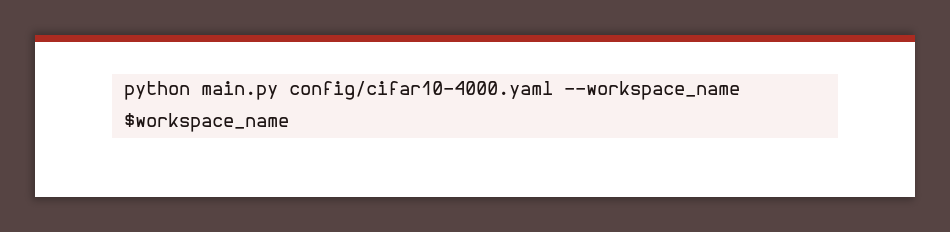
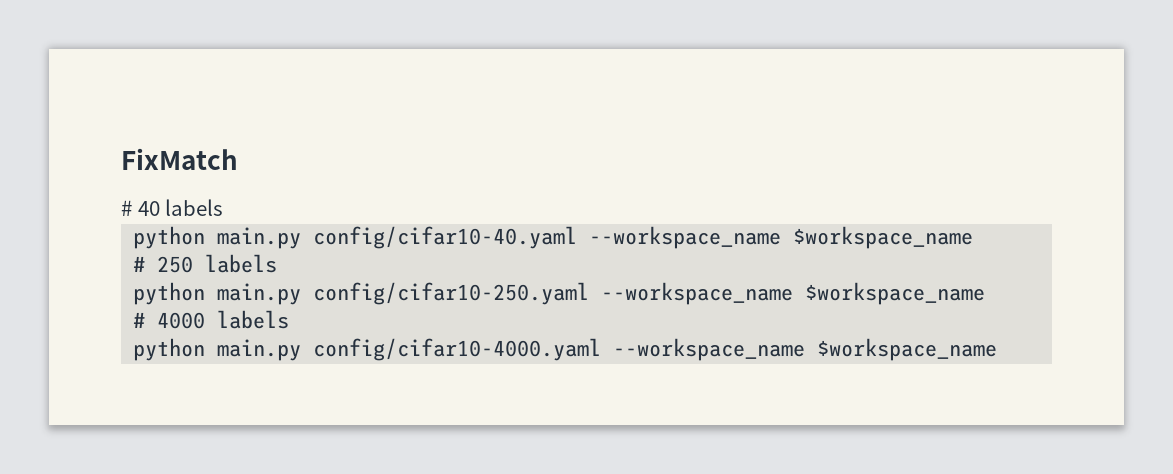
+ FixMatch
+ # 40 labels
+ python main.py config/cifar10-40.yaml --workspace_name $workspace_name
+ # 250 labels
+ python main.py config/cifar10-250.yaml --workspace_name $workspace_name
+ # 4000 labels

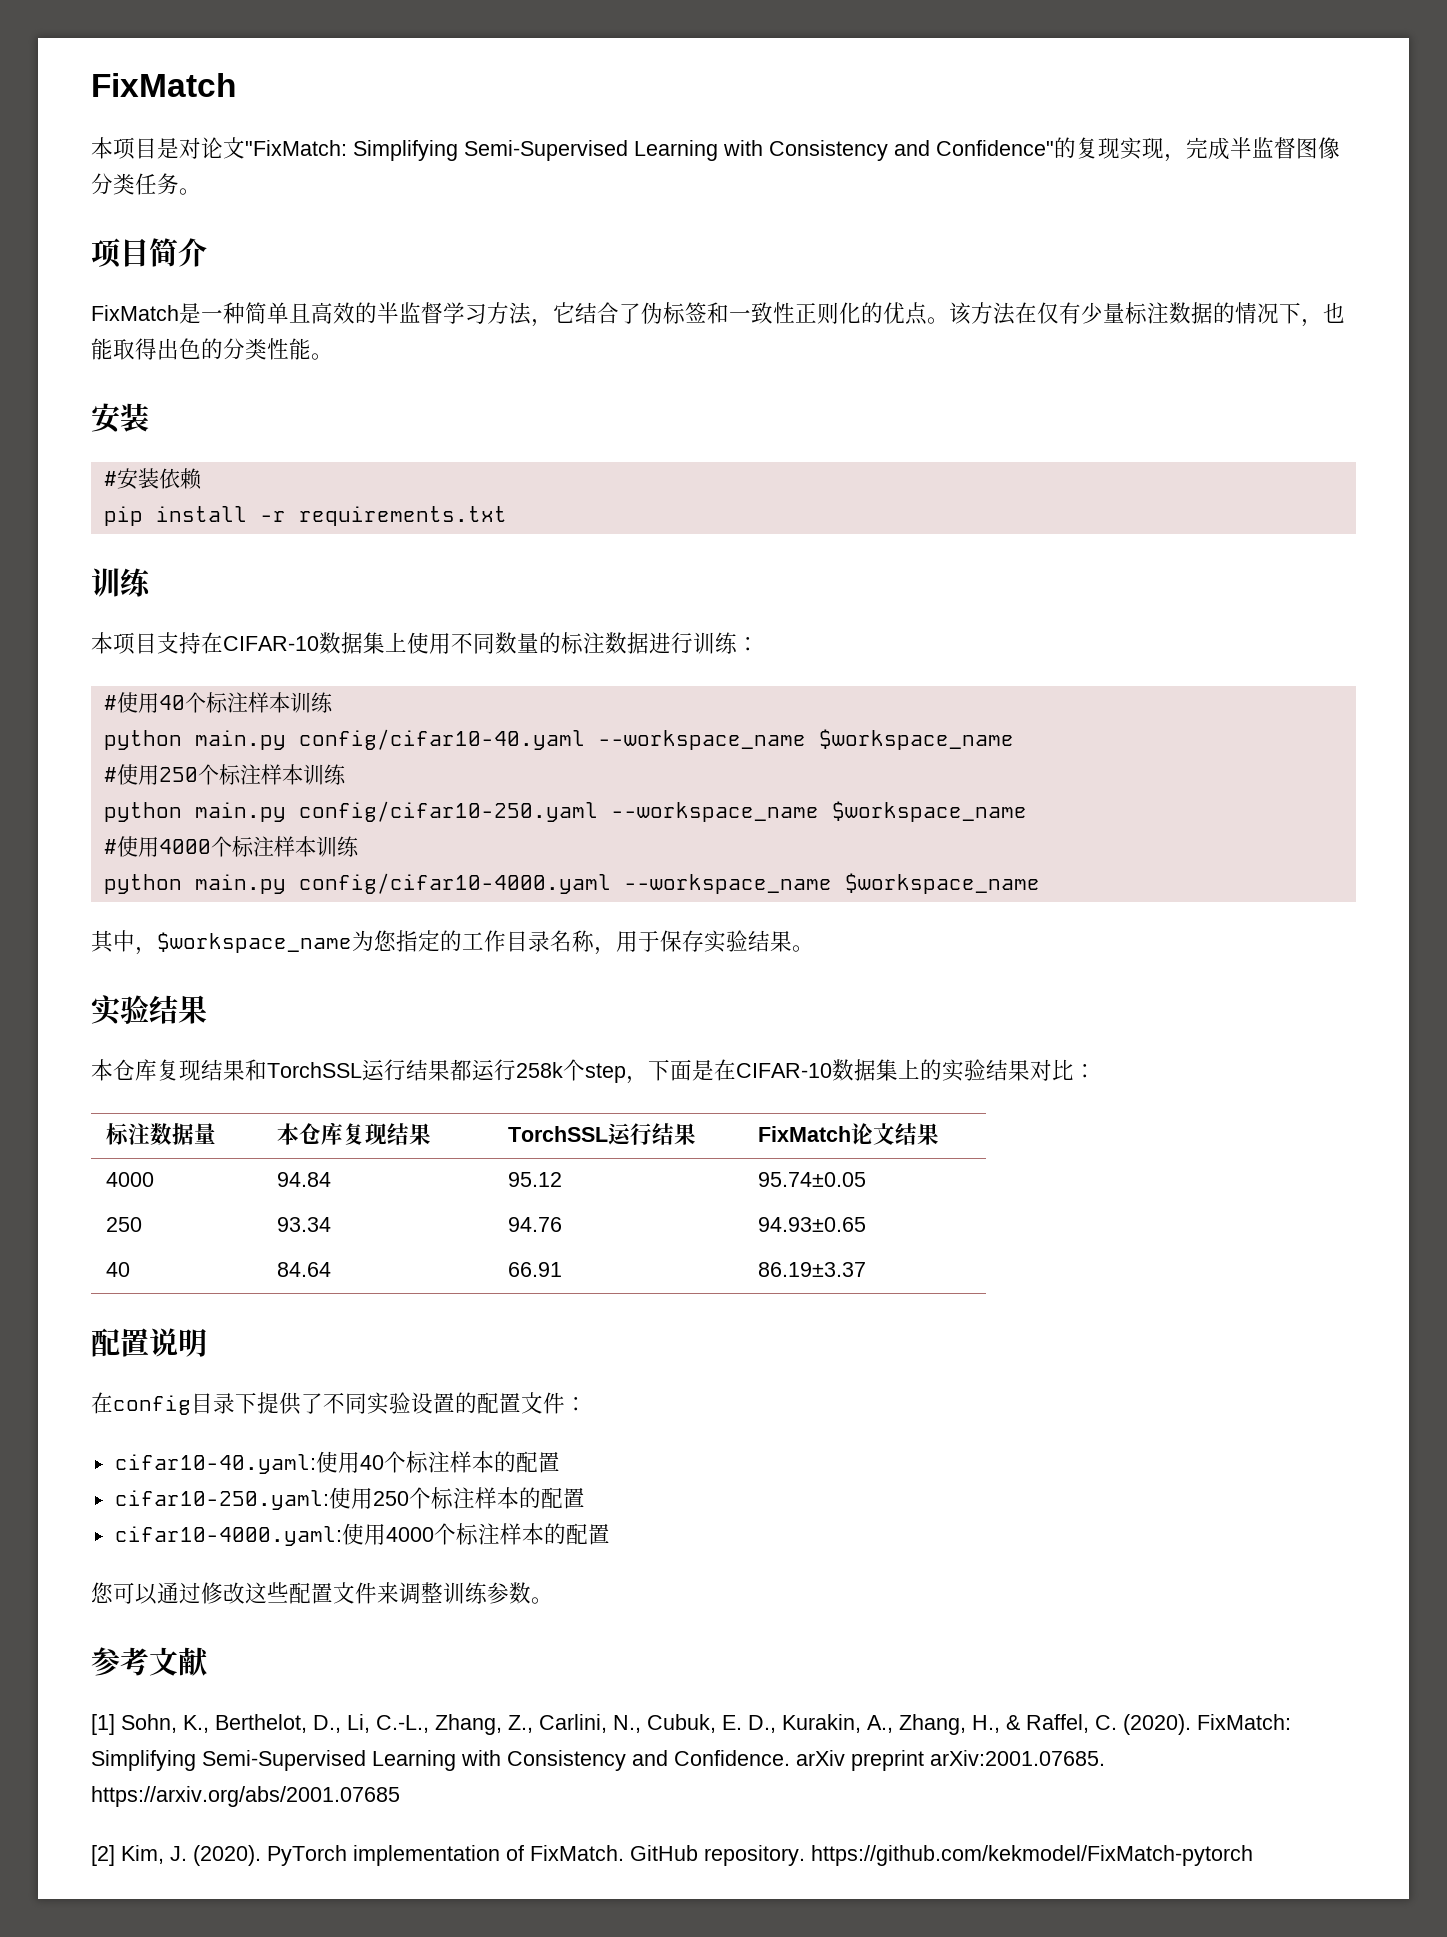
- # 40 labels
+ 本项目是对论文"FixMatch: Simplifying Semi-Supervised Learning with Consistency and Confidence"的复现实现，完成半监督图像分类任务。
+ 项目简介
+ FixMatch是一种简单且高效的半监督学习方法，它结合了伪标签和一致性正则化的优点。该方法在仅有少量标注数据的情况下，也能取得出色的分类性能。
+ 安装
+ #安装依赖
+ pip install -r requirements.txt
+ 训练
+ 本项目支持在CIFAR-10数据集上使用不同数量的标注数据进行训练：
+ #使用40个标注样本训练
- # 250 labels
+ #使用250个标注样本训练
- # 4000 labels
+ #使用4000个标注样本训练
+ 其中，$workspace_name为您指定的工作目录名称，用于保存实验结果。
+ 实验结果
+ 本仓库复现结果和TorchSSL运行结果都运行258k个step，下面是在CIFAR-10数据集上的实验结果对比：
+ 标注数据量 | 本仓库复现结果 | TorchSSL运行结果 | FixMatch论文结果
+ 4000 | 94.84 | 95.12 | 95.74±0.05
+ 250 | 93.34 | 94.76 | 94.93±0.65
+ 40 | 84.64 | 66.91 | 86.19±3.37
+ 配置说明
+ 在config目录下提供了不同实验设置的配置文件：
+ cifar10-40.yaml:使用40个标注样本的配置
+ cifar10-250.yaml:使用250个标注样本的配置
+ cifar10-4000.yaml:使用4000个标注样本的配置
+ 您可以通过修改这些配置文件来调整训练参数。
+ 参考文献
+ [1] Sohn, K., Berthelot, D., Li, C.-L., Zhang, Z., Carlini, N., Cubuk, E. D., Kurakin, A., Zhang, H., & Raffel, C. (2020). FixMatch: Simplifying Semi-Supervised Learning with Consistency and Confidence. arXiv preprint arXiv:2001.07685. https://arxiv.org/abs/2001.07685
+ [2] Kim, J. (2020). PyTorch implementation of FixMatch. GitHub repository. https://github.com/kekmodel/FixMatch-pytorch

